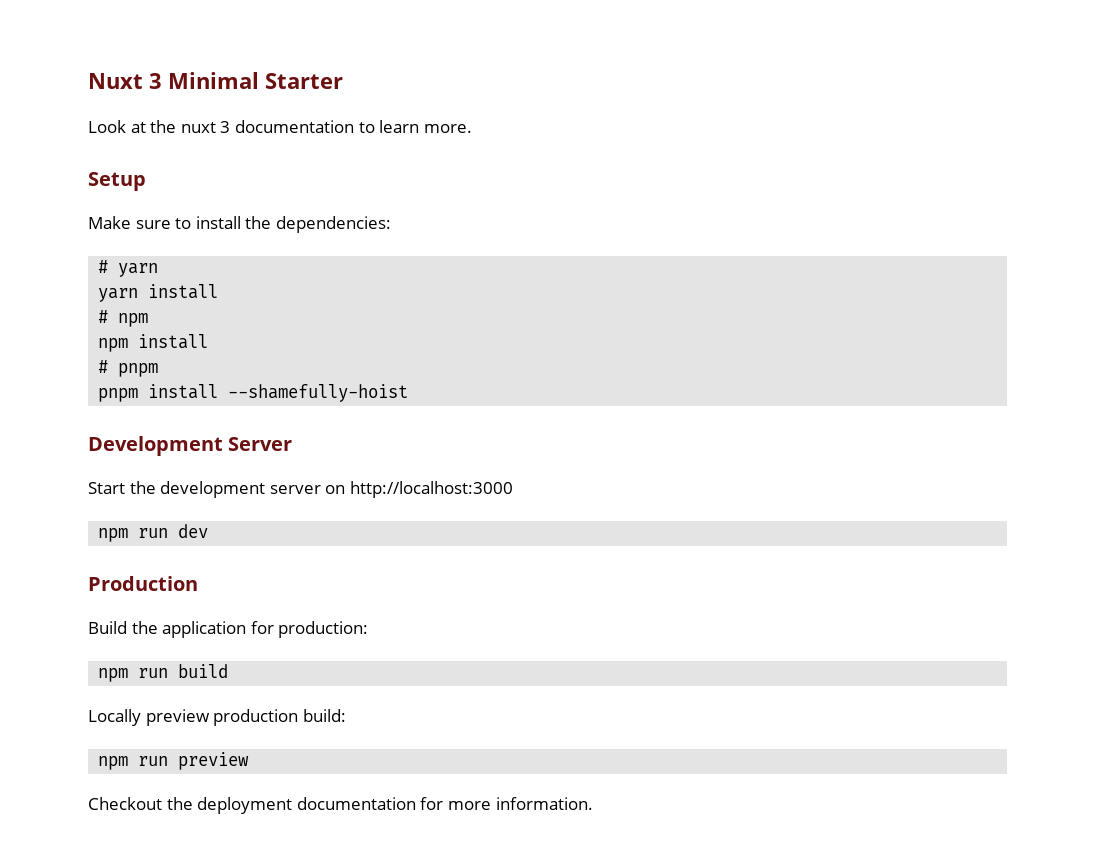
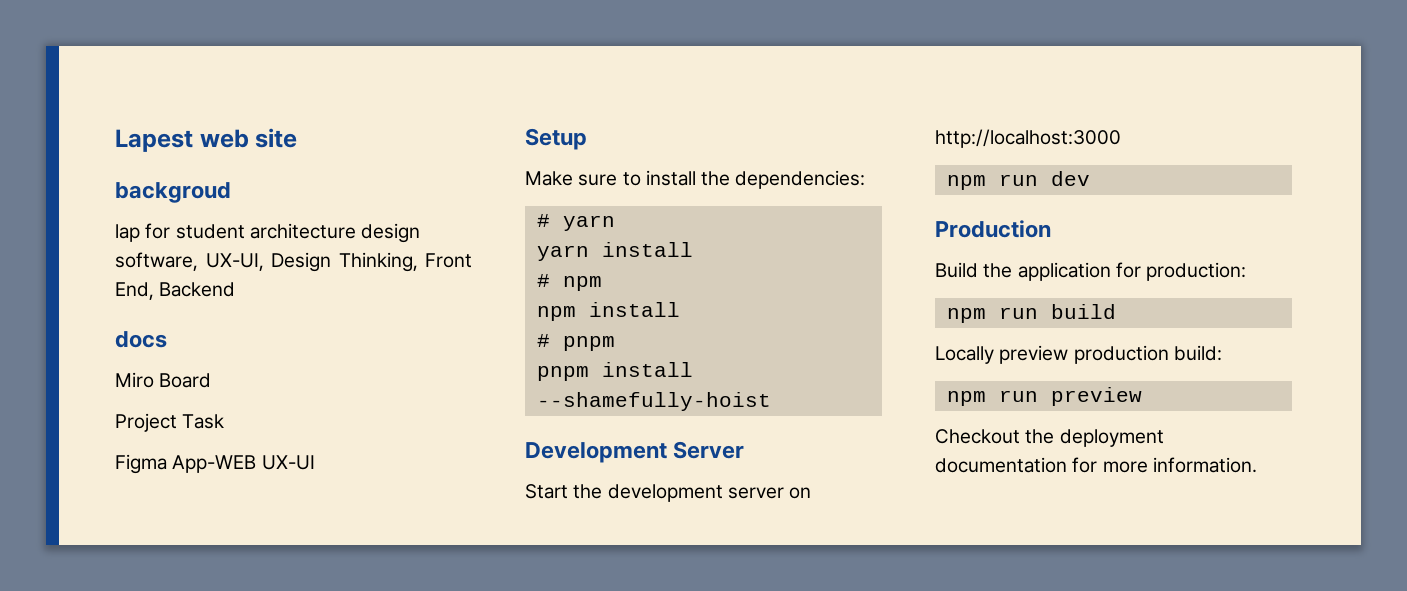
- Nuxt 3 Minimal Starter
- Look at the nuxt 3 documentation to learn more.
+ Lapest web site
+ backgroud
+ lap for student architecture design software, UX-UI, Design Thinking, Front End, Backend
+ docs
+ Miro Board
+ Project Task
+ Figma App-WEB UX-UI

